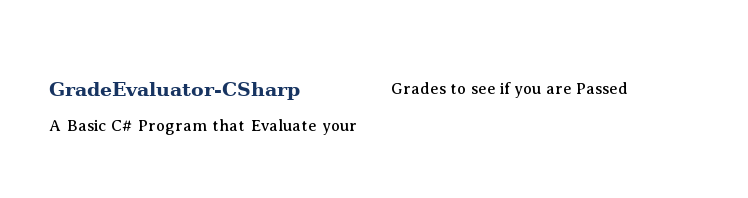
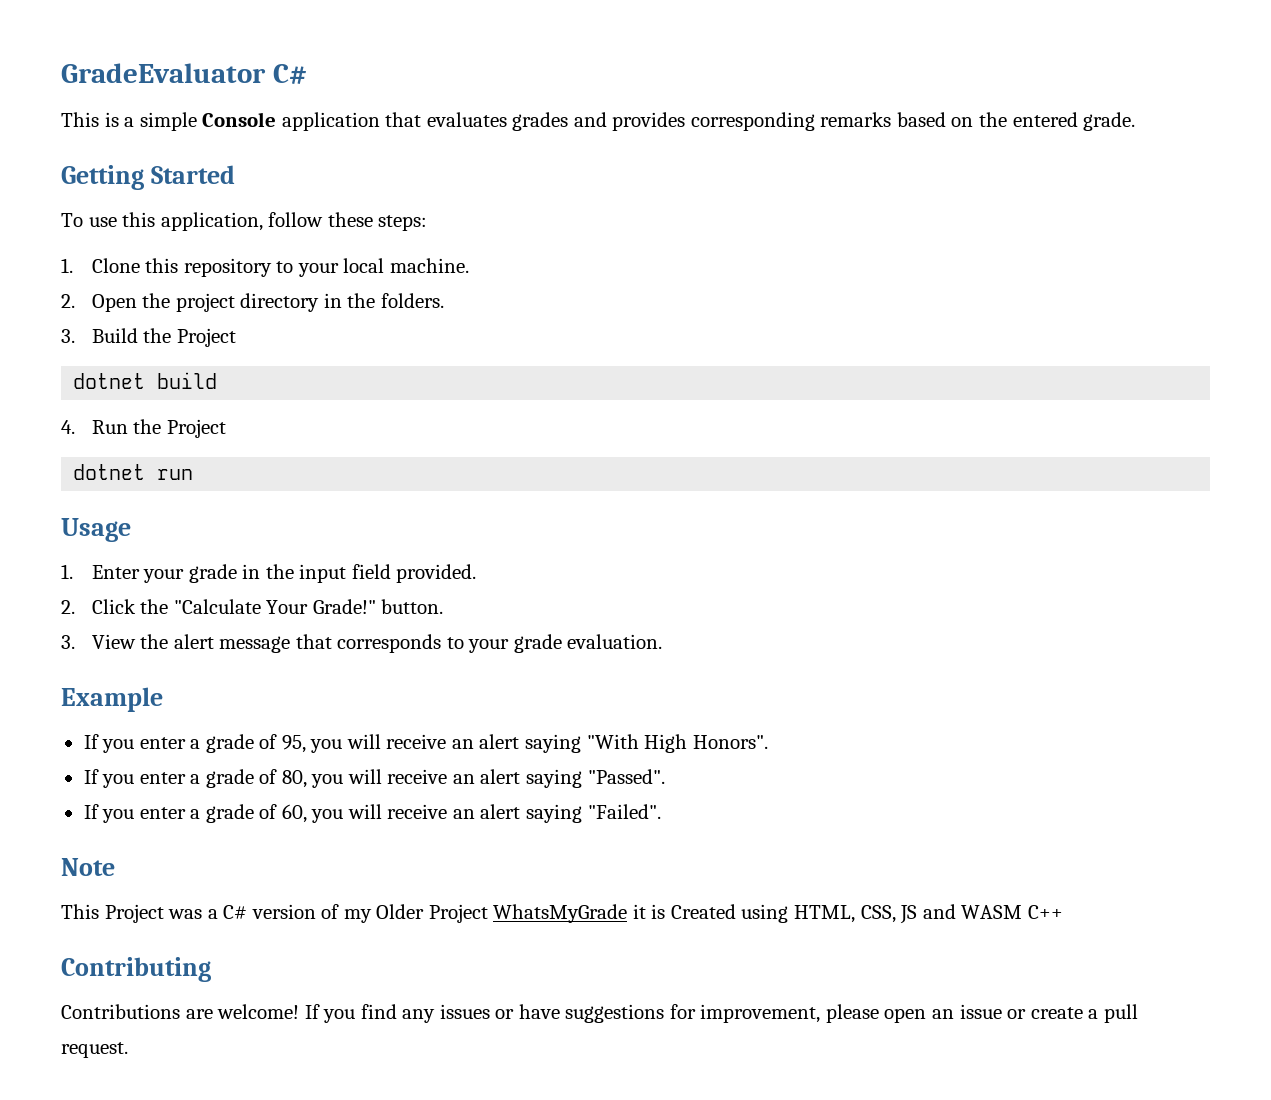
- GradeEvaluator-CSharp
- A Basic C# Program that Evaluate your Grades to see if you are Passed
+ GradeEvaluator C#
+ This is a simple Console application that evaluates grades and provides corresponding remarks based on the entered grade.
+ Getting Started
+ To use this application, follow these steps:
+ 1. Clone this repository to your local machine.
+ 2. Open the project directory in the folders.
+ 3. Build the Project
+ dotnet build
+ 4. Run the Project
+ dotnet run
+ Usage
+ 1. Enter your grade in the input field provided.
+ 2. Click the "Calculate Your Grade!" button.
+ 3. View the alert message that corresponds to your grade evaluation.
+ Example
+ If you enter a grade of 95, you will receive an alert saying "With High Honors".
+ If you enter a grade of 80, you will receive an alert saying "Passed".
+ If you enter a grade of 60, you will receive an alert saying "Failed".
+ Note
+ This Project was a C# version of my Older Project WhatsMyGrade it is Created using HTML, CSS, JS and WASM C++
+ Contributing
+ Contributions are welcome! If you find any issues or have suggestions for improvement, please open an issue or create a pull request.

